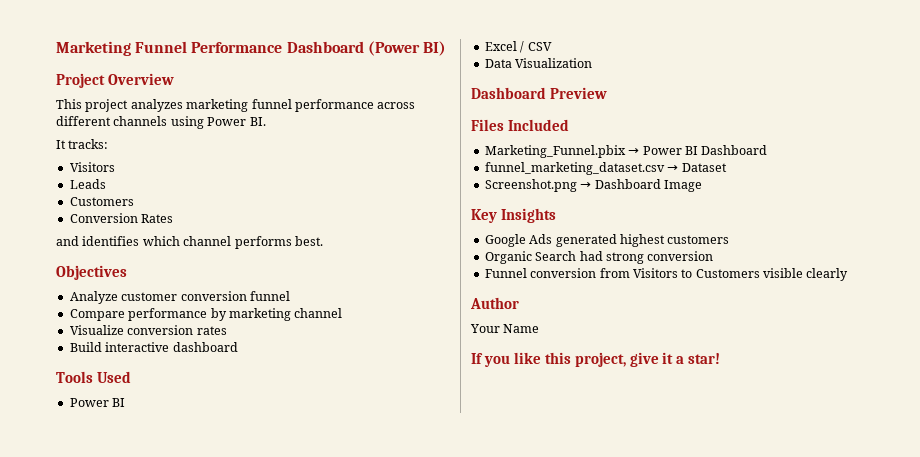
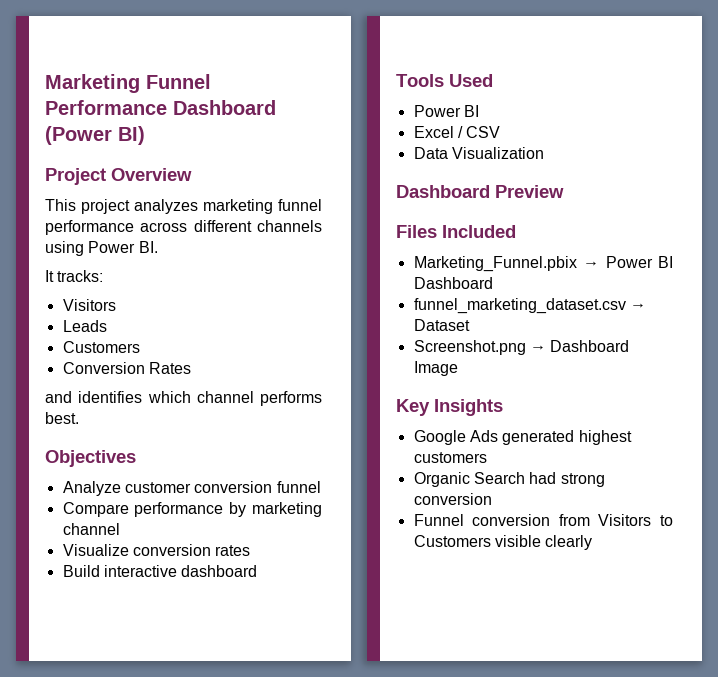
- Author
- Your Name
- If you like this project, give it a star!

